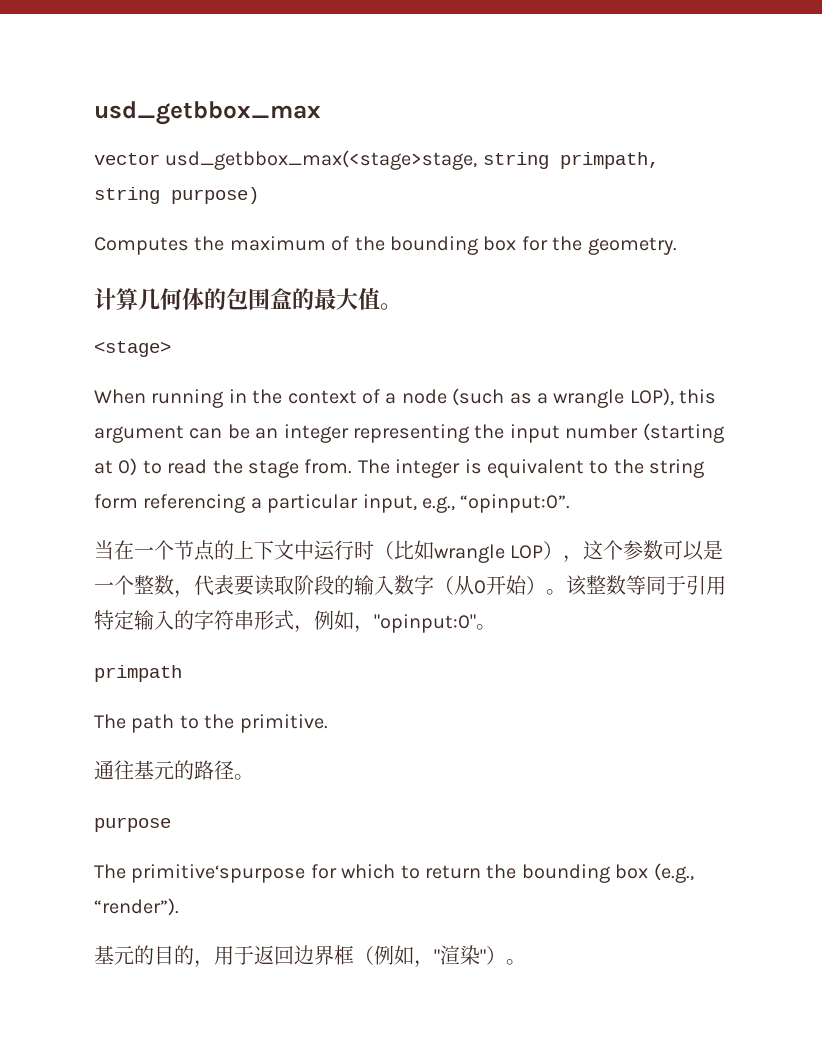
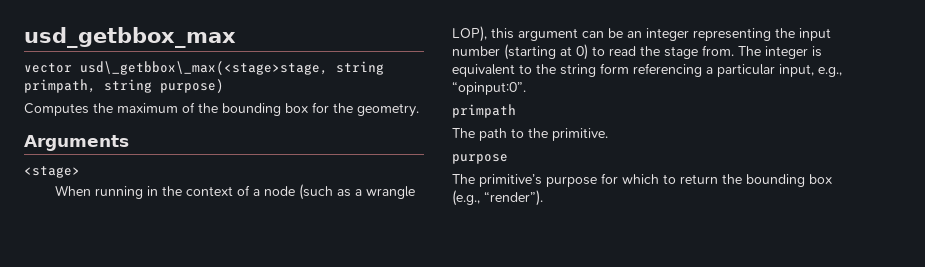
- vector usd_getbbox_max(<stage>stage, string primpath, string purpose)
+ vector usd\_getbbox\_max(<stage>stage, string primpath, string purpose)
- 计算几何体的包围盒的最大值。
+ Arguments
- 当在一个节点的上下文中运行时（比如wrangle LOP），这个参数可以是一个整数，代表要读取阶段的输入数字（从0开始）。该整数等同于引用特定输入的字符串形式，例如，"opinput:0"。
- 通往基元的路径。
- The primitive‘spurpose for which to return the bounding box (e.g., “render”).
+ The primitive’s purpose for which to return the bounding box (e.g., “render”).
- 基元的目的，用于返回边界框（例如，"渲染"）。

